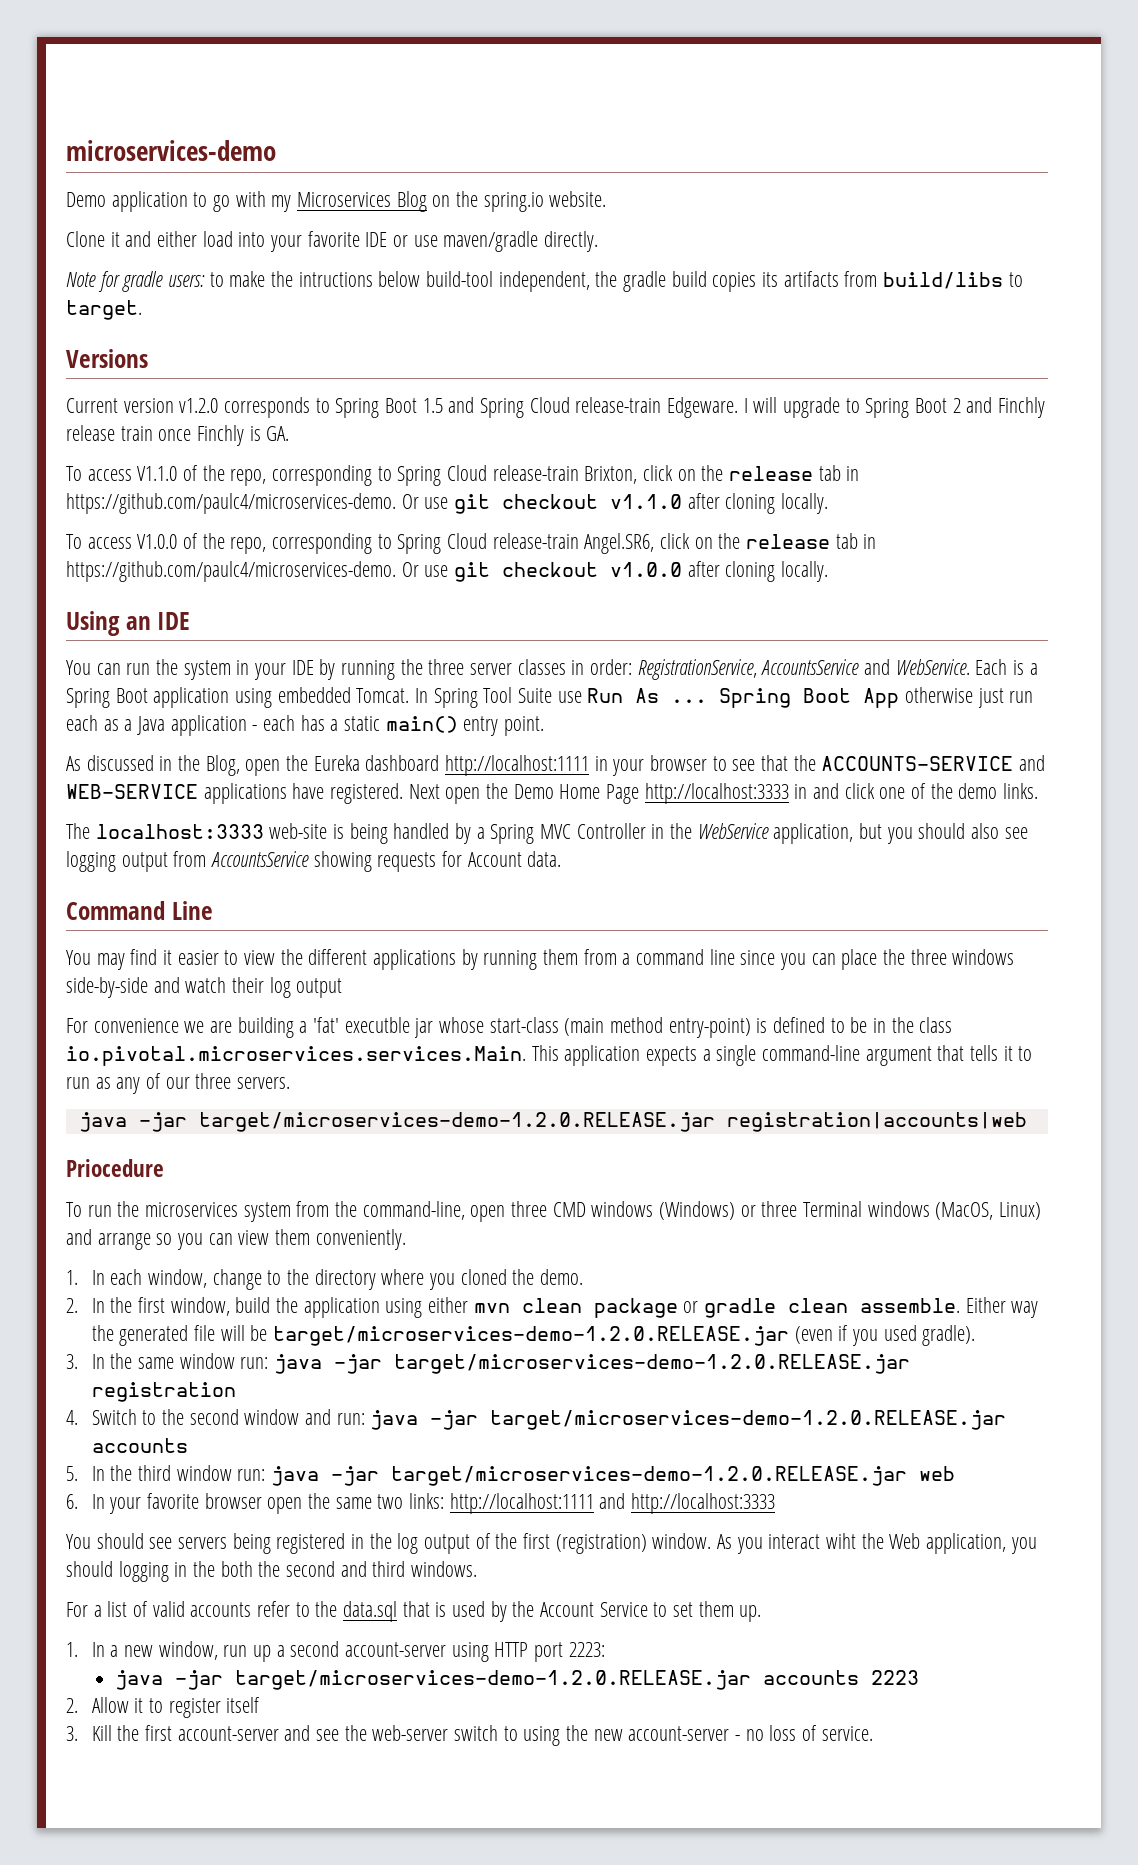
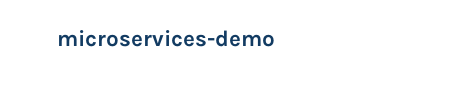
- Demo application to go with my Microservices Blog on the spring.io website.
- Clone it and either load into your favorite IDE or use maven/gradle directly.
- Note for gradle users: to make the intructions below build-tool independent, the gradle build copies its artifacts from build/libs to target.
- Versions
- Current version v1.2.0 corresponds to Spring Boot 1.5 and Spring Cloud release-train Edgeware. I will upgrade to Spring Boot 2 and Finchly release train once Finchly is GA.
- To access V1.1.0 of the repo, corresponding to Spring Cloud release-train Brixton, click on the release tab in https://github.com/paulc4/microservices-demo. Or use git checkout v1.1.0 after cloning locally.
- To access V1.0.0 of the repo, corresponding to Spring Cloud release-train Angel.SR6, click on the release tab in https://github.com/paulc4/microservices-demo. Or use git checkout v1.0.0 after cloning locally.
- Using an IDE
- You can run the system in your IDE by running the three server classes in order: RegistrationService, AccountsService and WebService. Each is a Spring Boot application using embedded Tomcat. In Spring Tool Suite use Run As ... Spring Boot App otherwise just run each as a Java application - each has a static main() entry point.
- As discussed in the Blog, open the Eureka dashboard http://localhost:1111 in your browser to see that the ACCOUNTS-SERVICE and WEB-SERVICE applications have registered. Next open the Demo Home Page http://localhost:3333 in and click one of the demo links.
- The localhost:3333 web-site is being handled by a Spring MVC Controller in the WebService application, but you should also see logging output from AccountsService showing requests for Account data.
- Command Line
- You may find it easier to view the different applications by running them from a command line since you can place the three windows side-by-side and watch their log output
- For convenience we are building a 'fat' executble jar whose start-class (main method entry-point) is defined to be in the class io.pivotal.microservices.services.Main. This application expects a single command-line argument that tells it to run as any of our three servers.
- java -jar target/microservices-demo-1.2.0.RELEASE.jar registration|accounts|web
- Priocedure
- To run the microservices system from the command-line, open three CMD windows (Windows) or three Terminal windows (MacOS, Linux) and arrange so you can view them conveniently.
- 1. In each window, change to the directory where you cloned the demo.
- 2. In the first window, build the application using either mvn clean package or gradle clean assemble. Either way the generated file will be target/microservices-demo-1.2.0.RELEASE.jar (even if you used gradle).
- 3. In the same window run: java -jar target/microservices-demo-1.2.0.RELEASE.jar registration
- 4. Switch to the second window and run: java -jar target/microservices-demo-1.2.0.RELEASE.jar accounts
- 5. In the third window run: java -jar target/microservices-demo-1.2.0.RELEASE.jar web
- 6. In your favorite browser open the same two links: http://localhost:1111 and http://localhost:3333
- You should see servers being registered in the log output of the first (registration) window. As you interact wiht the Web application, you should logging in the both the second and third windows.
- For a list of valid accounts refer to the data.sql that is used by the Account Service to set them up.
- 1. In a new window, run up a second account-server using HTTP port 2223:
- java -jar target/microservices-demo-1.2.0.RELEASE.jar accounts 2223
- 2. Allow it to register itself
- 3. Kill the first account-server and see the web-server switch to using the new account-server - no loss of service.

